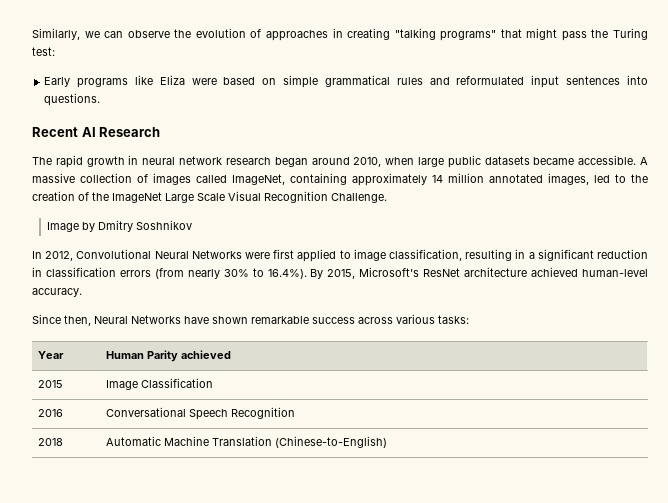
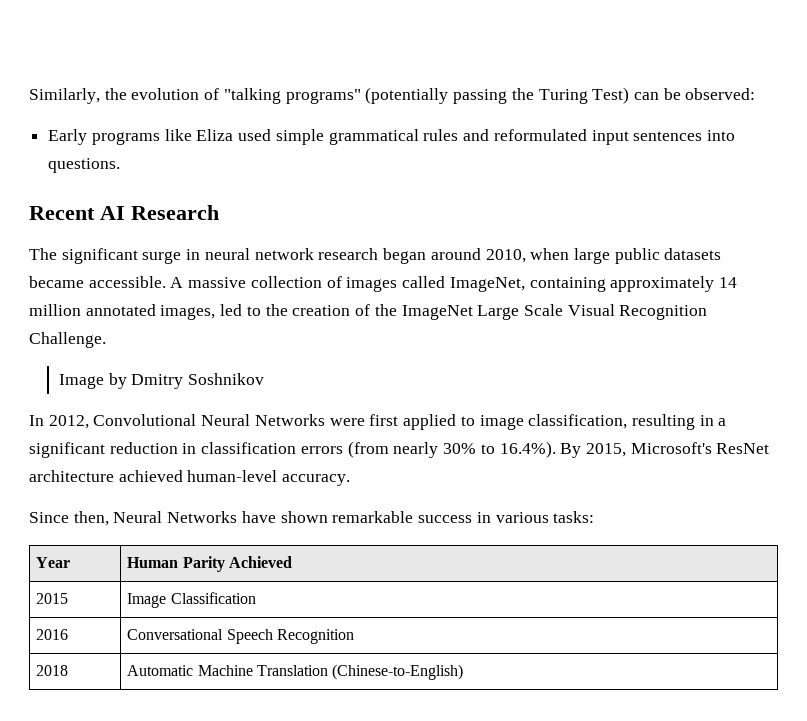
- Similarly, we can observe the evolution of approaches in creating "talking programs" that might pass the Turing test:
+ Similarly, the evolution of "talking programs" (potentially passing the Turing Test) can be observed:
- Early programs like Eliza were based on simple grammatical rules and reformulated input sentences into questions.
+ Early programs like Eliza used simple grammatical rules and reformulated input sentences into questions.
- The rapid growth in neural network research began around 2010, when large public datasets became accessible.
+ The significant surge in neural network research began around 2010, when large public datasets became accessible.
- Since then, Neural Networks have shown remarkable success across various tasks:
+ Since then, Neural Networks have shown remarkable success in various tasks:
- Year | Human Parity achieved
+ Year | Human Parity Achieved

